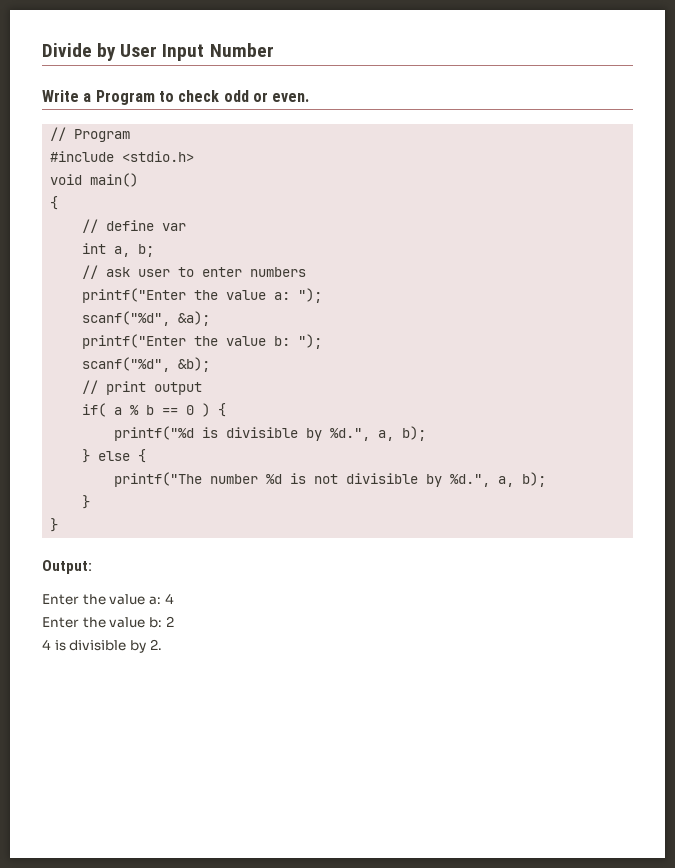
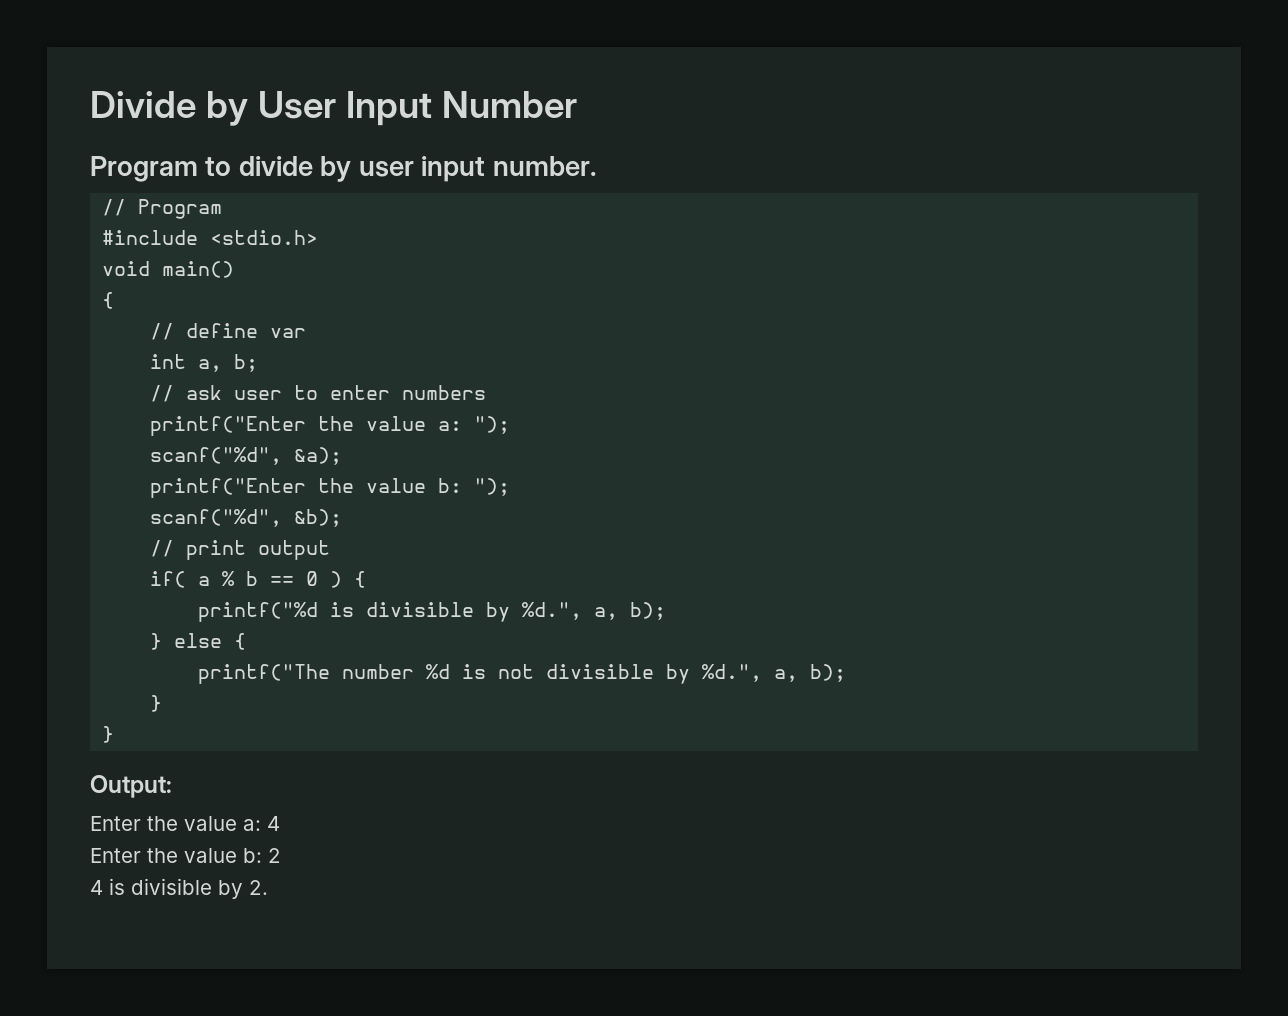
- Write a Program to check odd or even.
+ Program to divide by user input number.

